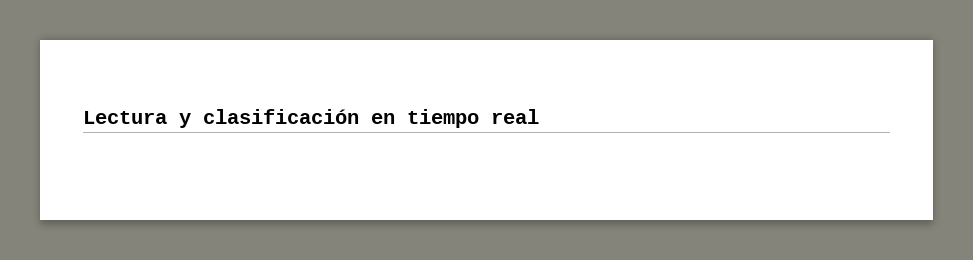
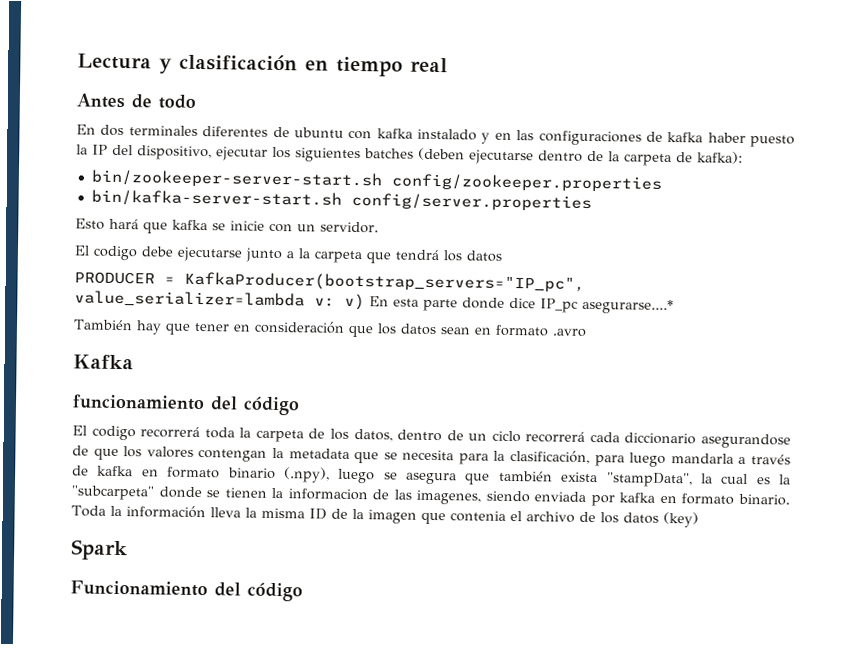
+ Antes de todo
+ En dos terminales diferentes de ubuntu con kafka instalado y en las configuraciones de kafka haber puesto la IP del dispositivo, ejecutar los siguientes batches (deben ejecutarse dentro de la carpeta de kafka):
+ bin/zookeeper-server-start.sh config/zookeeper.properties
+ bin/kafka-server-start.sh config/server.properties
+ Esto hará que kafka se inicie con un servidor.
+ El codigo debe ejecutarse junto a la carpeta que tendrá los datos
+ PRODUCER = KafkaProducer(bootstrap_servers="IP_pc", value_serializer=lambda v: v) En esta parte donde dice IP_pc asegurarse....*
+ También hay que tener en consideración que los datos sean en formato .avro
+ Kafka
+ funcionamiento del código
+ El codigo recorrerá toda la carpeta de los datos, dentro de un ciclo recorrerá cada diccionario asegurandose de que los valores contengan la metadata que se necesita para la clasificación, para luego mandarla a través de kafka en formato binario (.npy), luego se asegura que también exista "stampData", la cual es la "subcarpeta" donde se tienen la informacion de las imagenes, siendo enviada por kafka en formato binario. Toda la información lleva la misma ID de la imagen que contenia el archivo de los datos (key)
+ Spark
+ Funcionamiento del código

